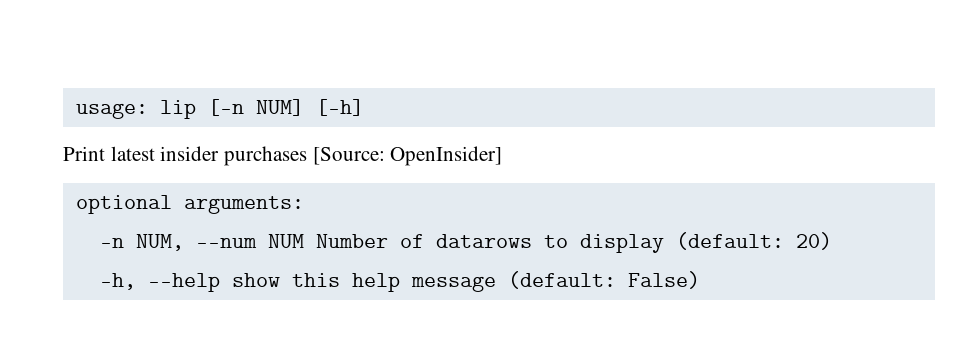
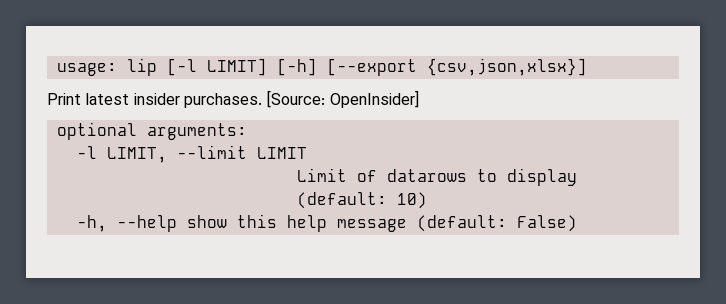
- usage: lip [-n NUM] [-h]
+ usage: lip [-l LIMIT] [-h] [--export {csv,json,xlsx}]
- Print latest insider purchases [Source: OpenInsider]
+ Print latest insider purchases. [Source: OpenInsider]
- -n NUM, --num NUM Number of datarows to display (default: 20)
+ -l LIMIT, --limit LIMIT
+ Limit of datarows to display (default: 10)

